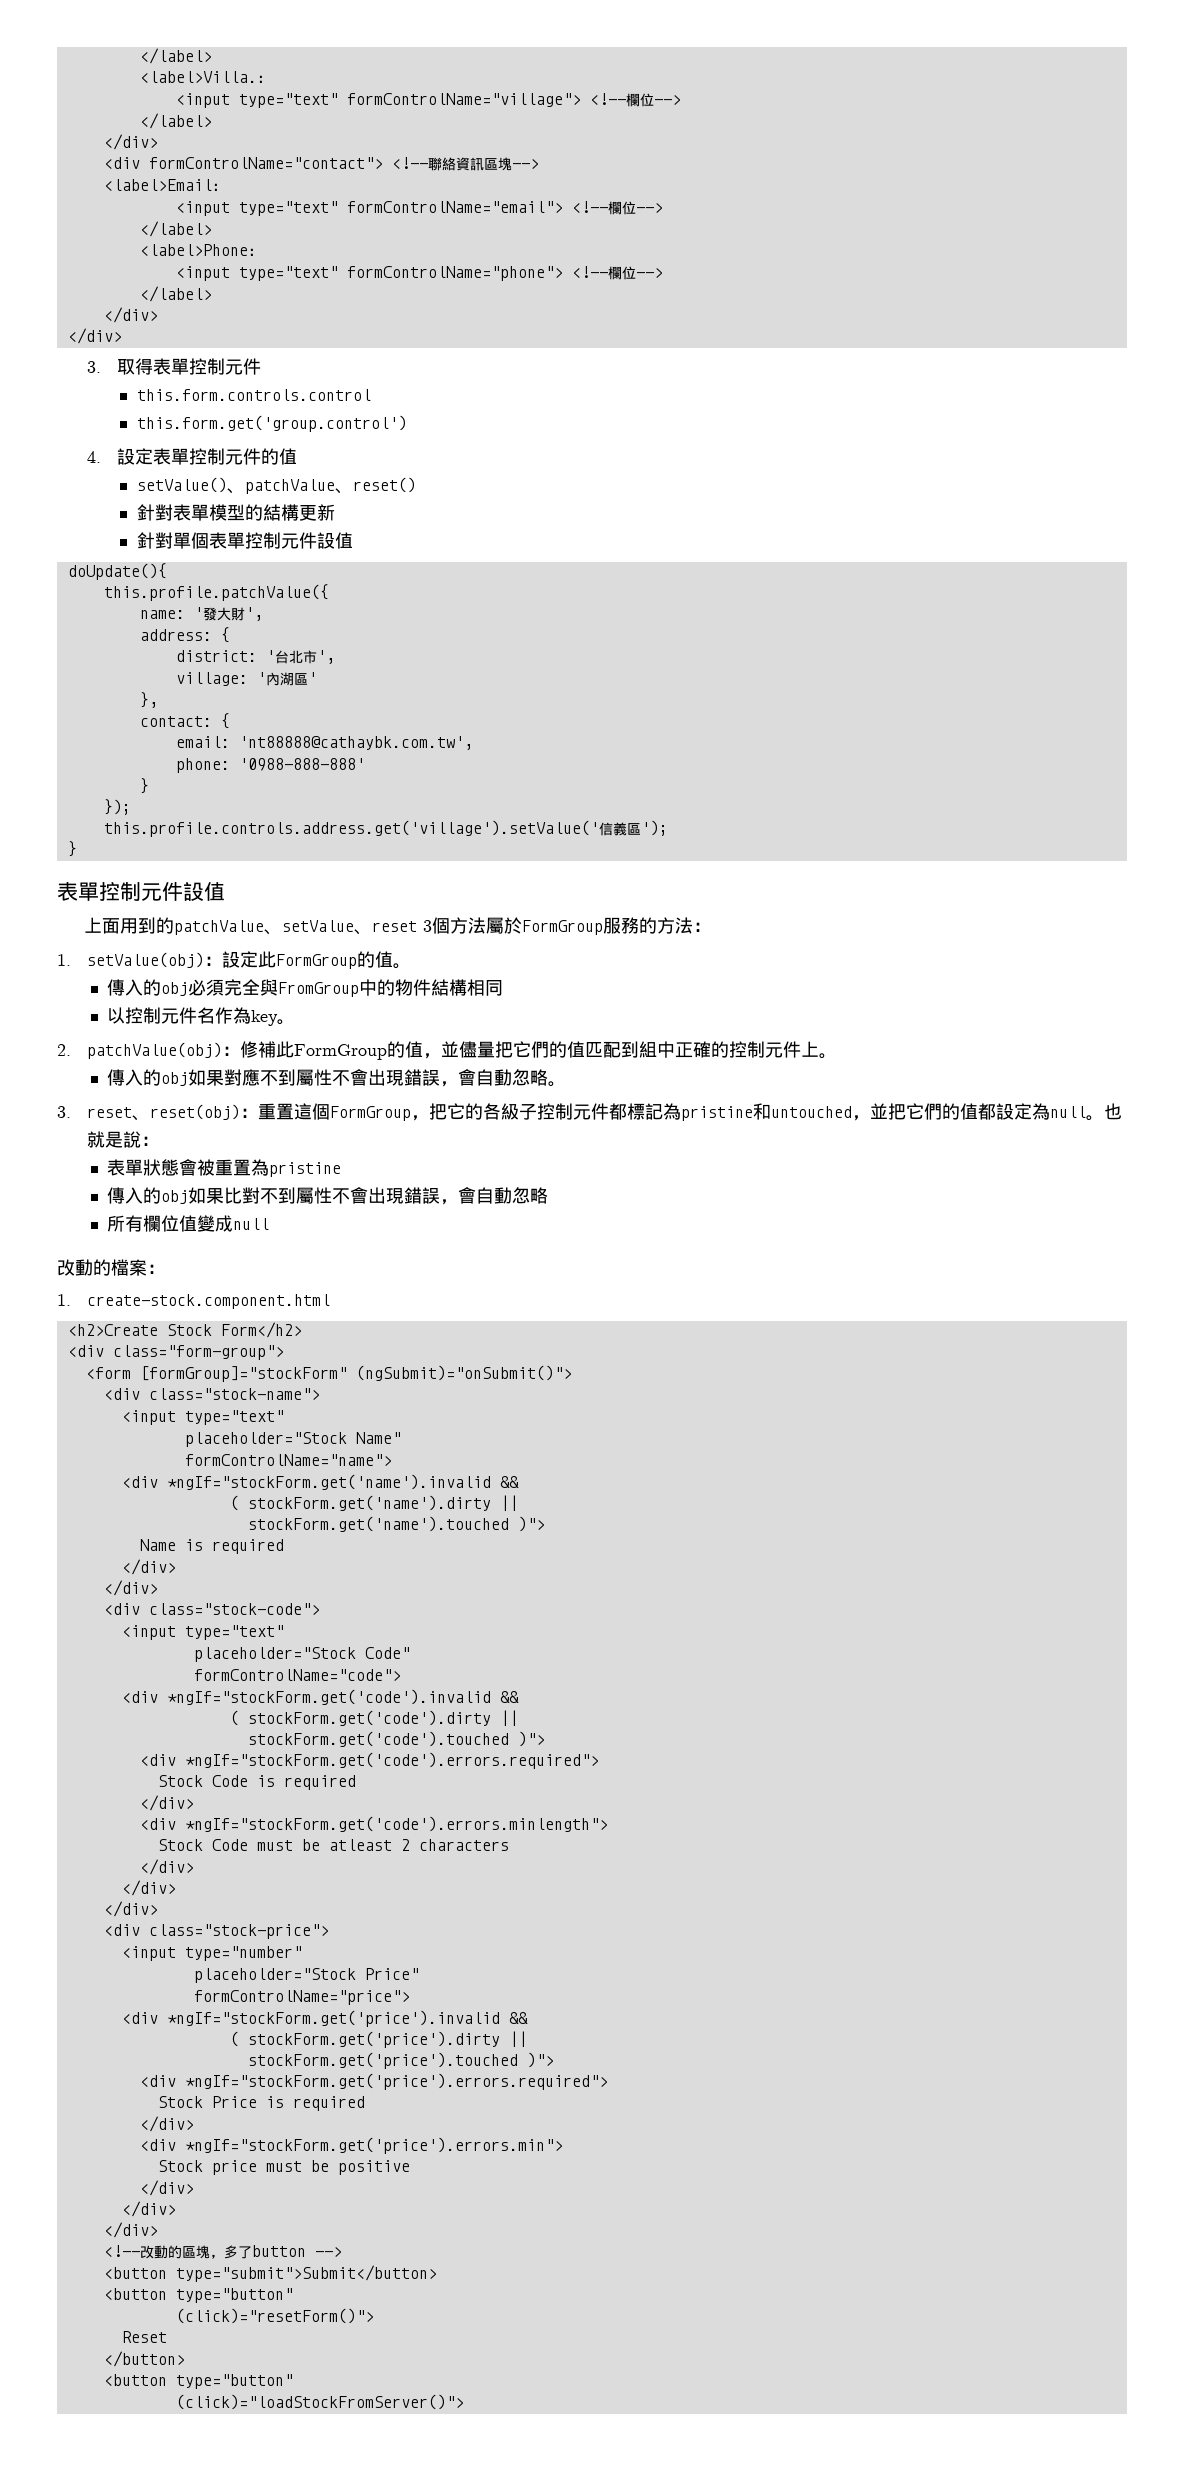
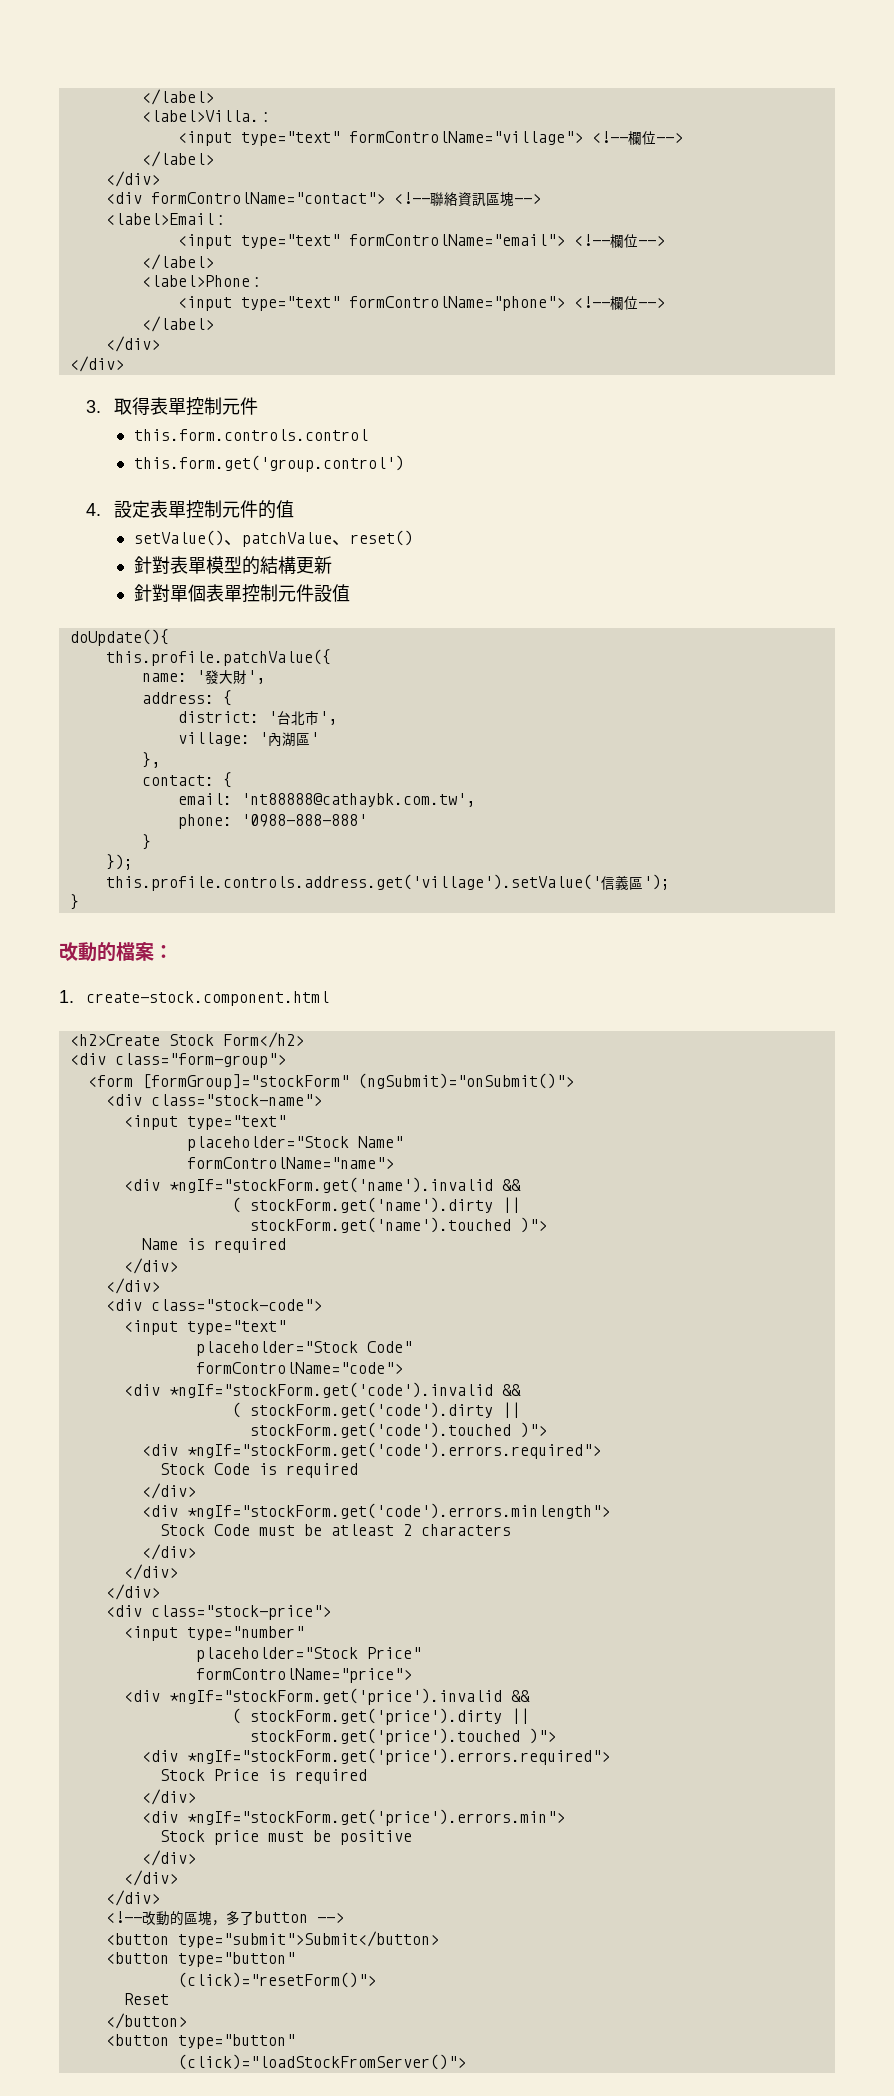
  this.profile.controls.address.get('village').setValue('信義區');
  }
- 表單控制元件設值
- 上面用到的patchValue、setValue、reset 3個方法屬於FormGroup服務的方法：
- 1. setValue(obj)：設定此FormGroup的值。
- 傳入的obj必須完全與FromGroup中的物件結構相同
- 以控制元件名作為key。
- 2. patchValue(obj)：修補此FormGroup的值，並儘量把它們的值匹配到組中正確的控制元件上。
- 傳入的obj如果對應不到屬性不會出現錯誤，會自動忽略。
- 3. reset、reset(obj)：重置這個FormGroup，把它的各級子控制元件都標記為pristine和untouched，並把它們的值都設定為null。也就是說：
- 表單狀態會被重置為pristine
- 傳入的obj如果比對不到屬性不會出現錯誤，會自動忽略
- 所有欄位值變成null

